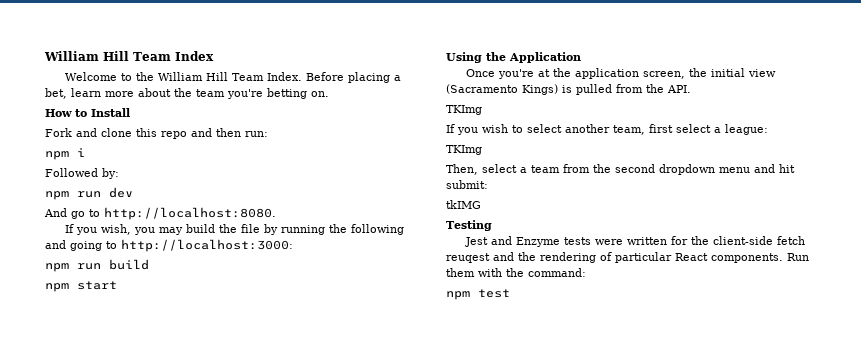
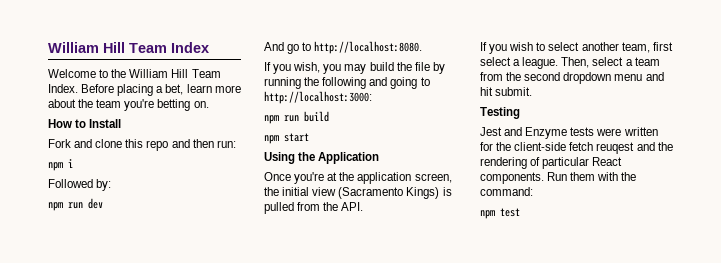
  Once you're at the application screen, the initial view (Sacramento Kings) is pulled from the API.
- TKImg
- If you wish to select another team, first select a league:
- TKImg
- Then, select a team from the second dropdown menu and hit submit:
- tkIMG
+ If you wish to select another team, first select a league. Then, select a team from the second dropdown menu and hit submit.

